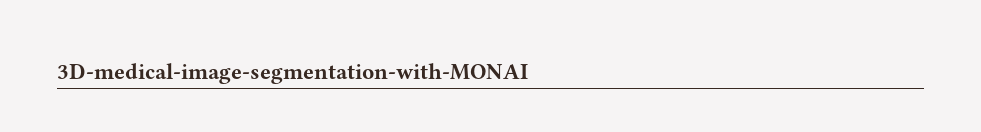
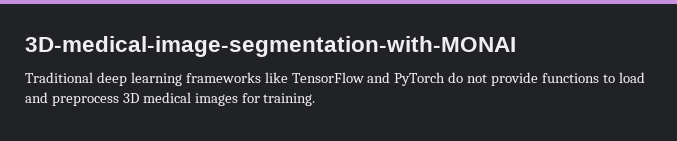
+ Traditional deep learning frameworks like TensorFlow and PyTorch do not provide functions to load and preprocess 3D medical images for training.

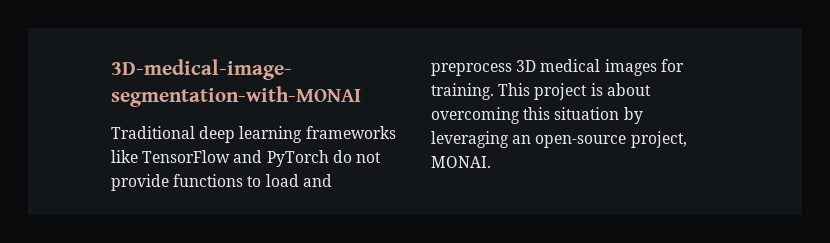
+ This project is about overcoming this situation by leveraging an open-source project, MONAI.

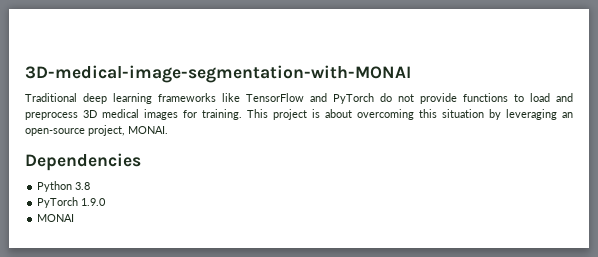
+ Dependencies
+ Python 3.8
+ PyTorch 1.9.0
+ MONAI

